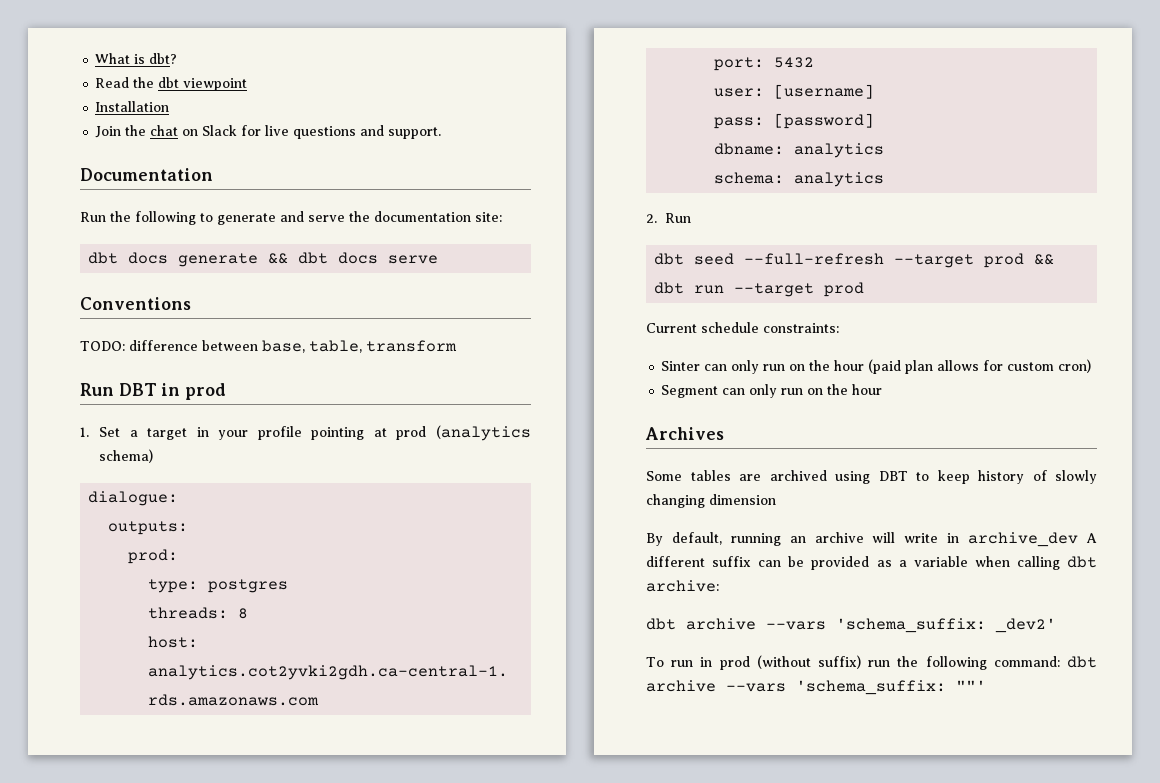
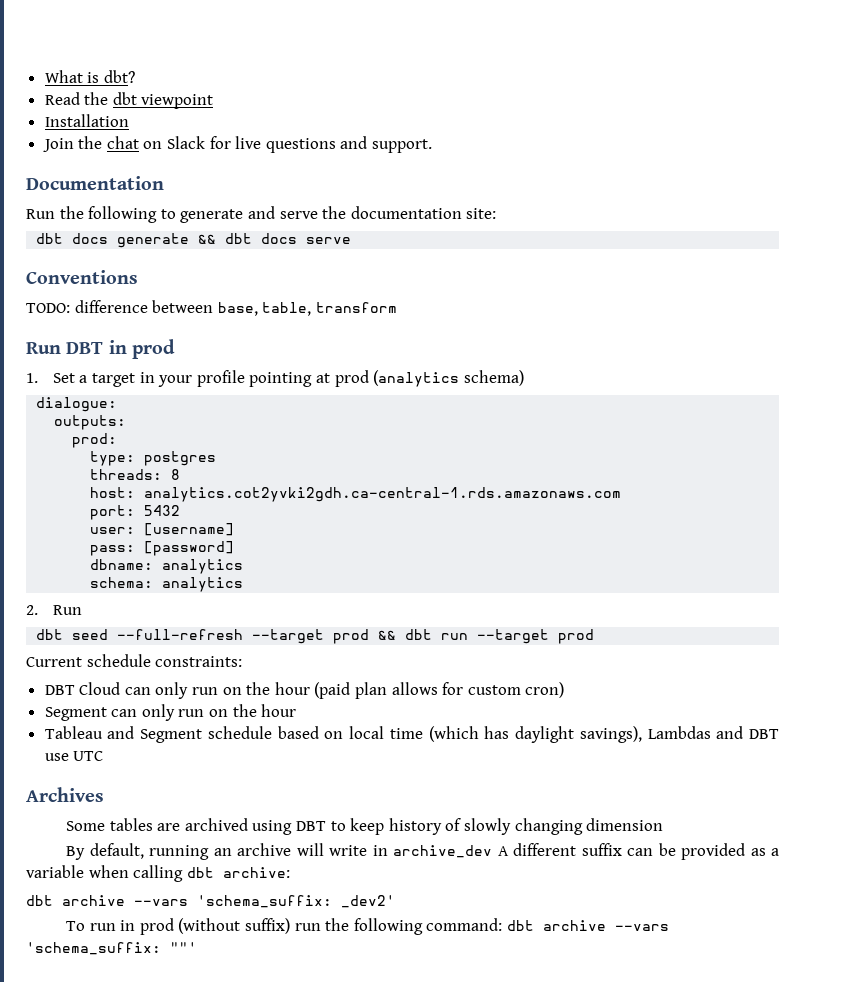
- Sinter can only run on the hour (paid plan allows for custom cron)
+ DBT Cloud can only run on the hour (paid plan allows for custom cron)
+ Tableau and Segment schedule based on local time (which has daylight savings), Lambdas and DBT use UTC

